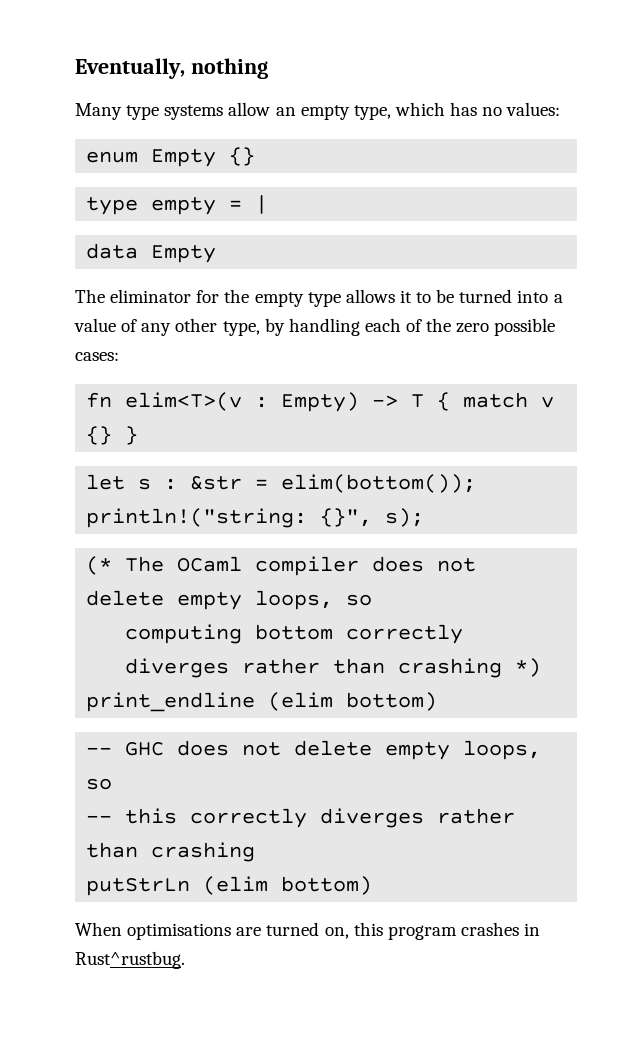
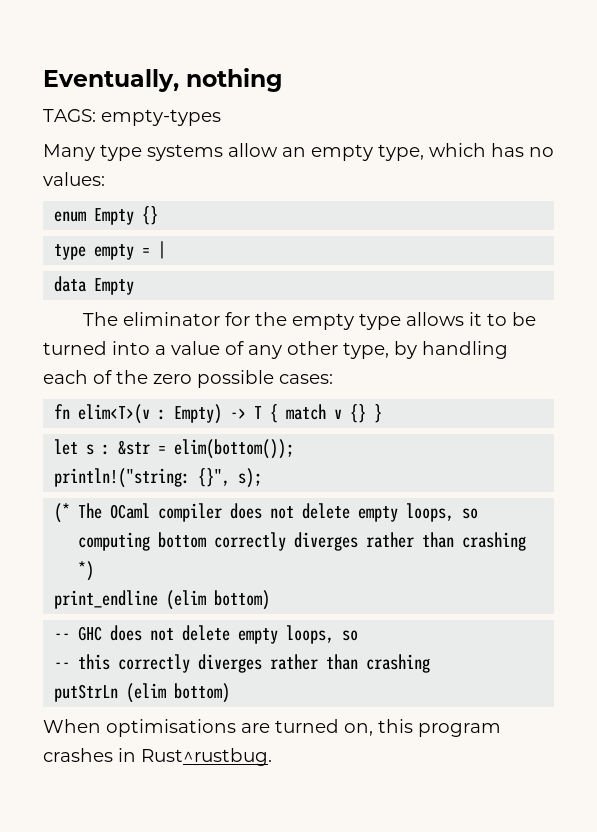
+ TAGS: empty-types

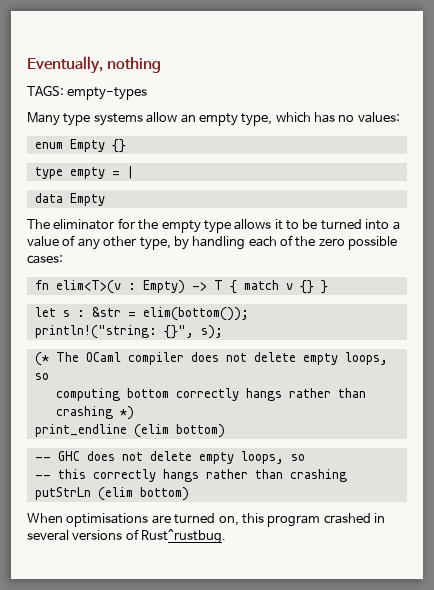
- computing bottom correctly diverges rather than crashing *)
+ computing bottom correctly hangs rather than crashing *)
- -- this correctly diverges rather than crashing
+ -- this correctly hangs rather than crashing
- When optimisations are turned on, this program crashes in Rust^rustbug.
+ When optimisations are turned on, this program crashed in several versions of Rust^rustbug.

